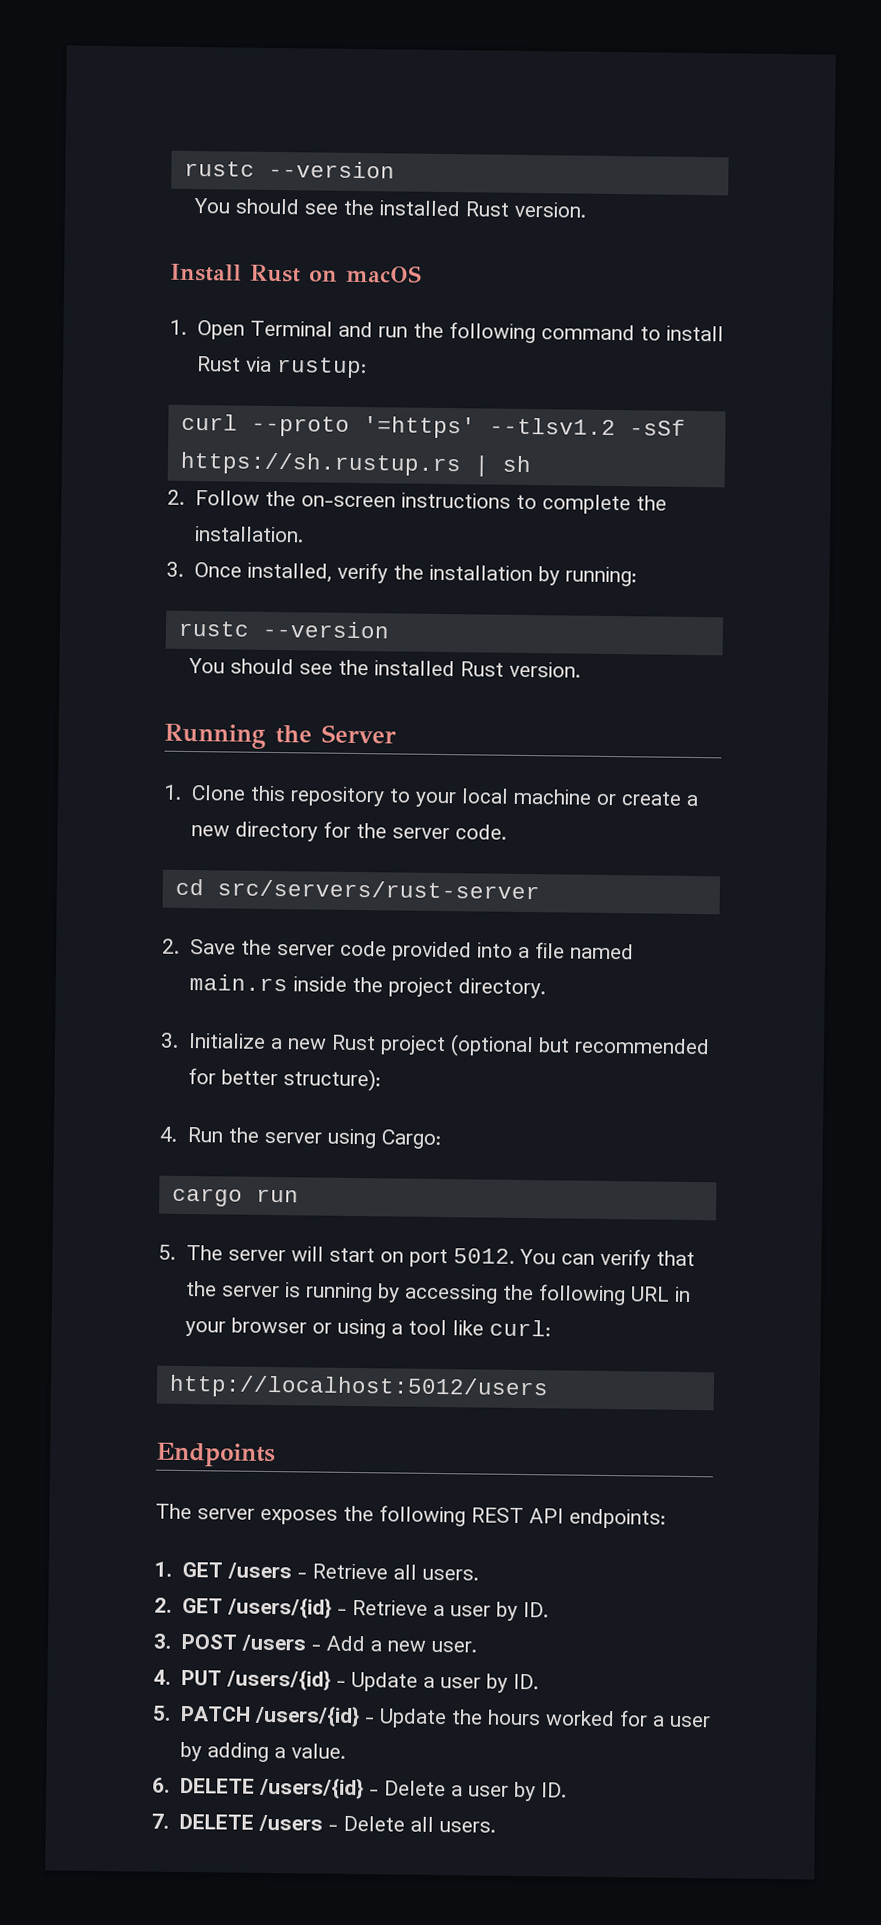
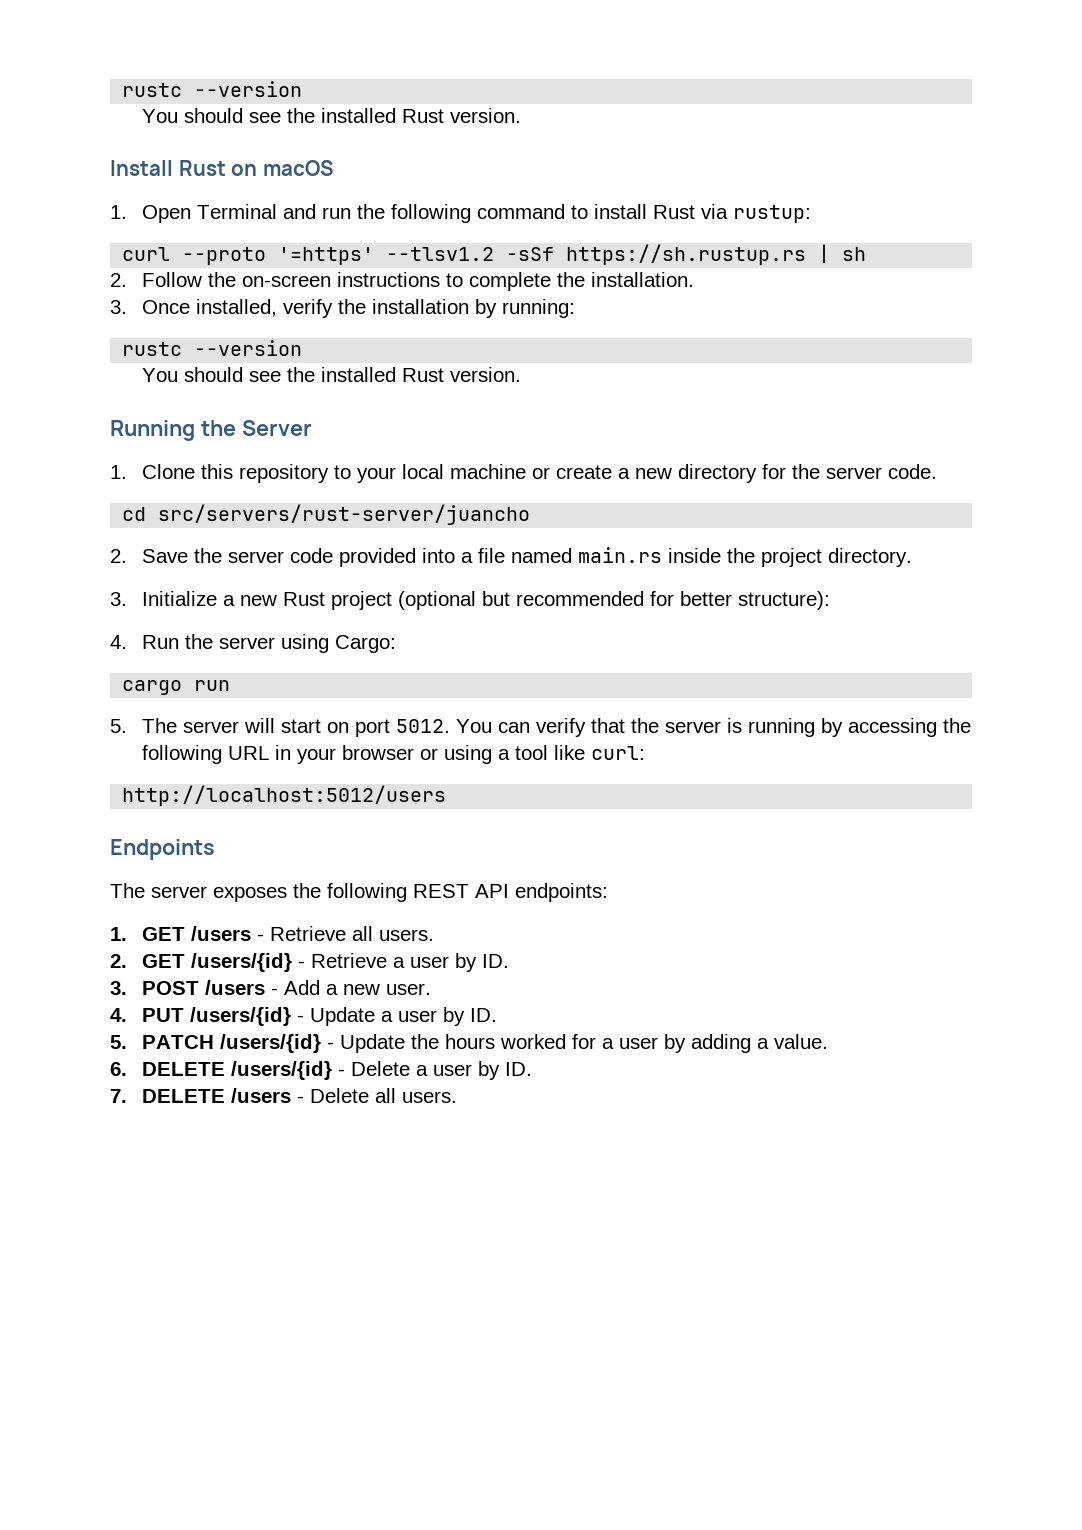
- cd src/servers/rust-server
+ cd src/servers/rust-server/juancho

